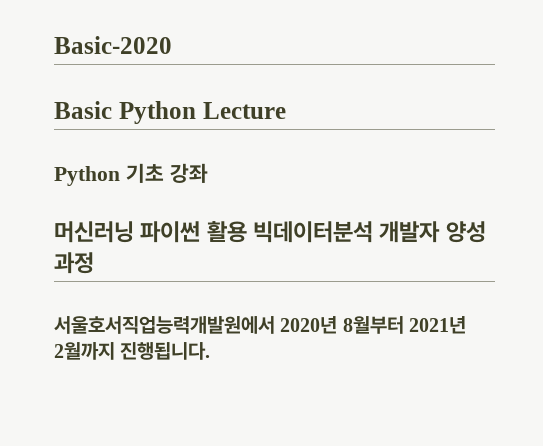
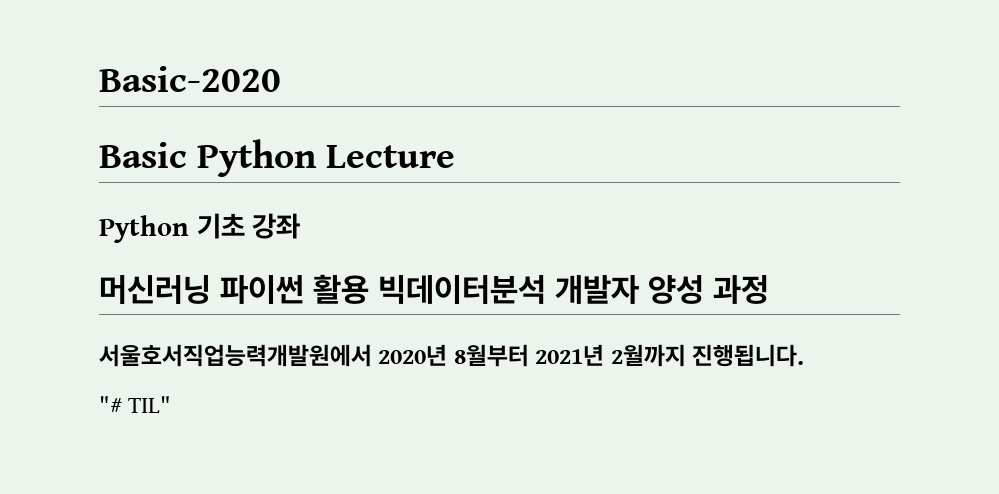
+ "# TIL"

